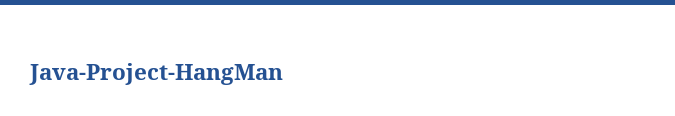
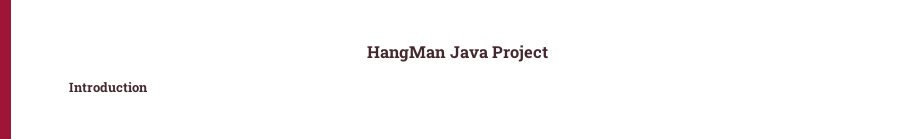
- Java-Project-HangMan
+ HangMan Java Project
+ Introduction

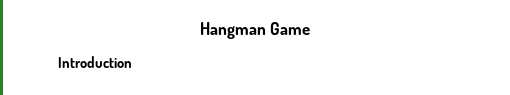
- HangMan Java Project
+ Hangman Game

